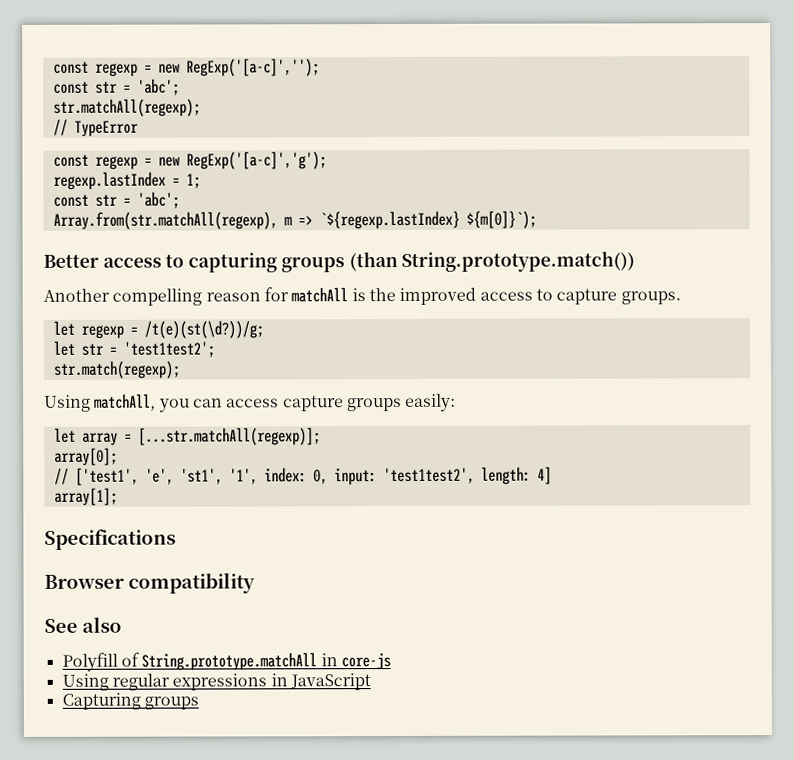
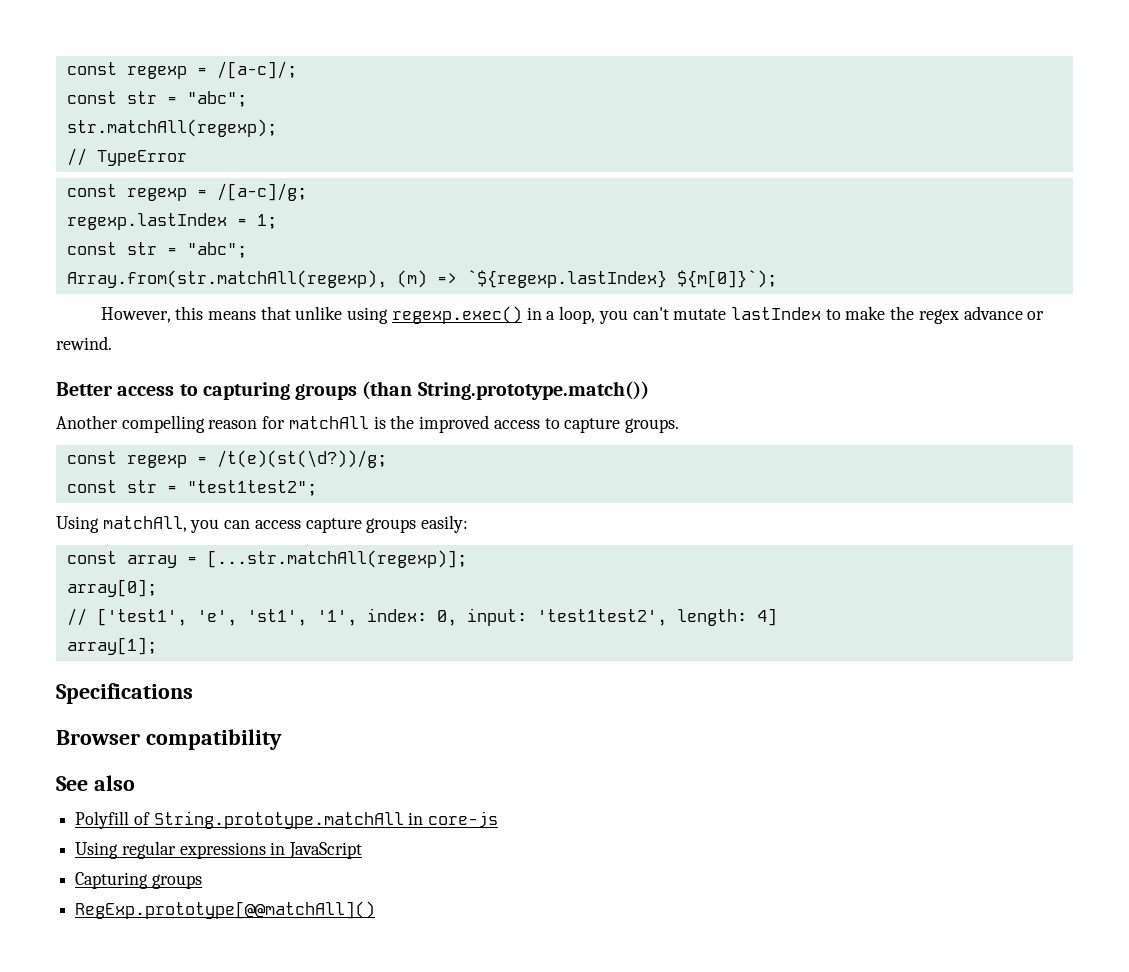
- const regexp = new RegExp('[a-c]','');
- const str = 'abc';
+ const regexp = /[a-c]/;
+ const str = "abc";
- const regexp = new RegExp('[a-c]','g');
+ const regexp = /[a-c]/g;
  regexp.lastIndex = 1;
- const str = 'abc';
+ const str = "abc";
- Array.from(str.matchAll(regexp), m => `${regexp.lastIndex} ${m[0]}`);
+ Array.from(str.matchAll(regexp), (m) => `${regexp.lastIndex} ${m[0]}`);
+ However, this means that unlike using regexp.exec() in a loop, you can't mutate lastIndex to make the regex advance or rewind.
- let regexp = /t(e)(st(\d?))/g;
+ const regexp = /t(e)(st(\d?))/g;
- let str = 'test1test2';
- str.match(regexp);
+ const str = "test1test2";
- let array = [...str.matchAll(regexp)];
+ const array = [...str.matchAll(regexp)];
+ RegExp.prototype[@@matchAll]()

